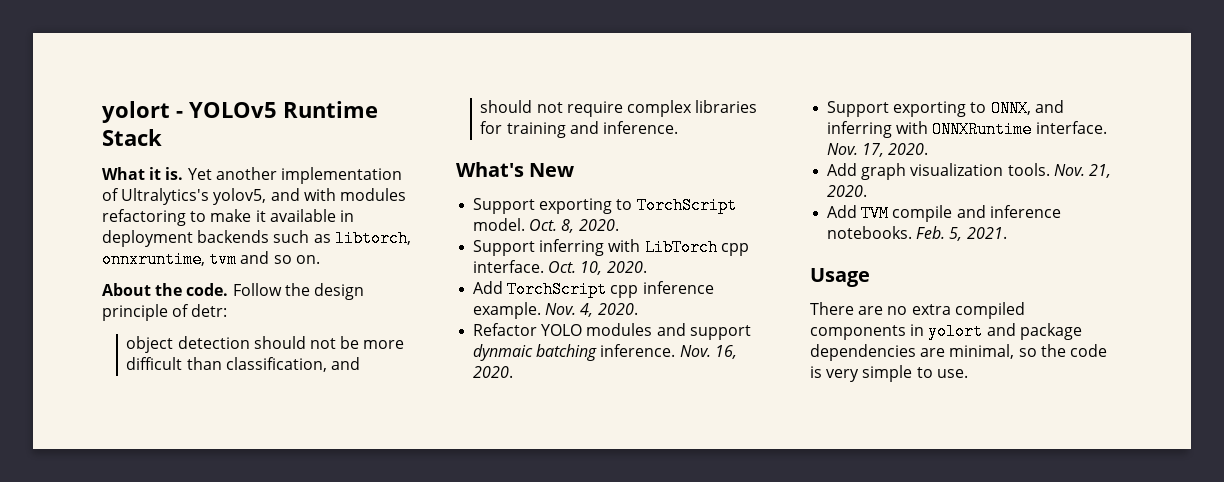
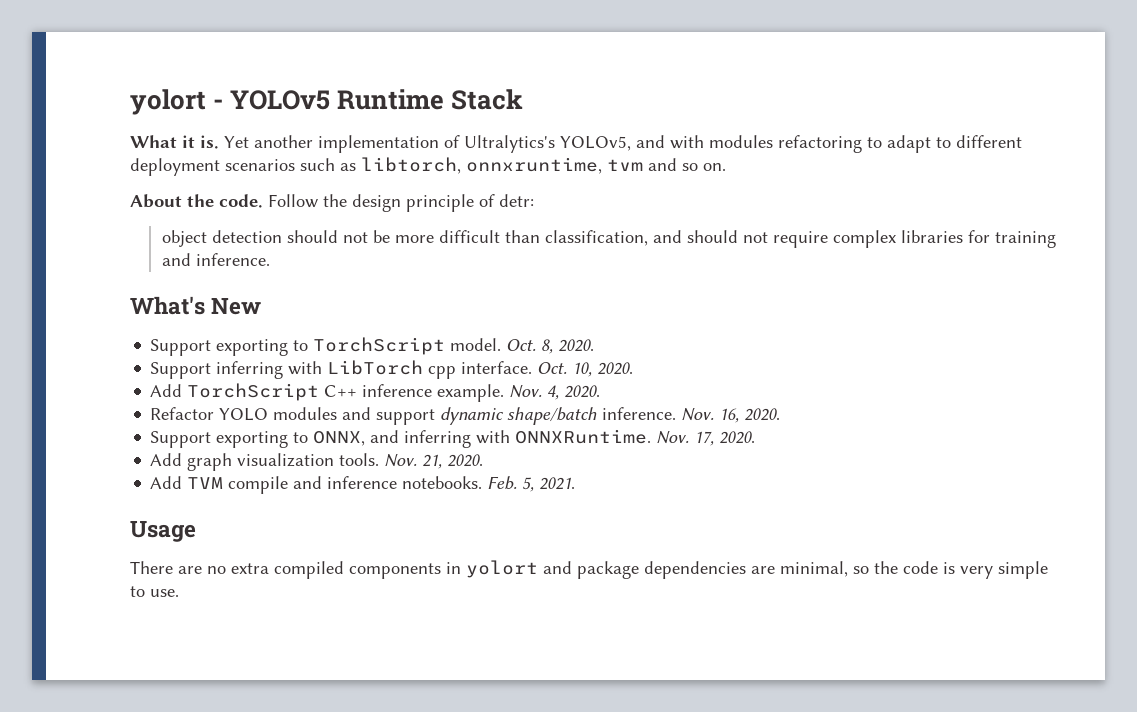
- Yet another implementation of Ultralytics's yolov5, and with modules refactoring to make it available in deployment backends such as libtorch, onnxruntime, tvm and so on.
+ Yet another implementation of Ultralytics's YOLOv5, and with modules refactoring to adapt to different deployment scenarios such as libtorch, onnxruntime, tvm and so on.
- Add TorchScript cpp inference example.
+ Add TorchScript C++ inference example.
- Refactor YOLO modules and support dynmaic batching inference.
+ Refactor YOLO modules and support dynamic shape/batch inference.
- Support exporting to ONNX, and inferring with ONNXRuntime interface.
+ Support exporting to ONNX, and inferring with ONNXRuntime.

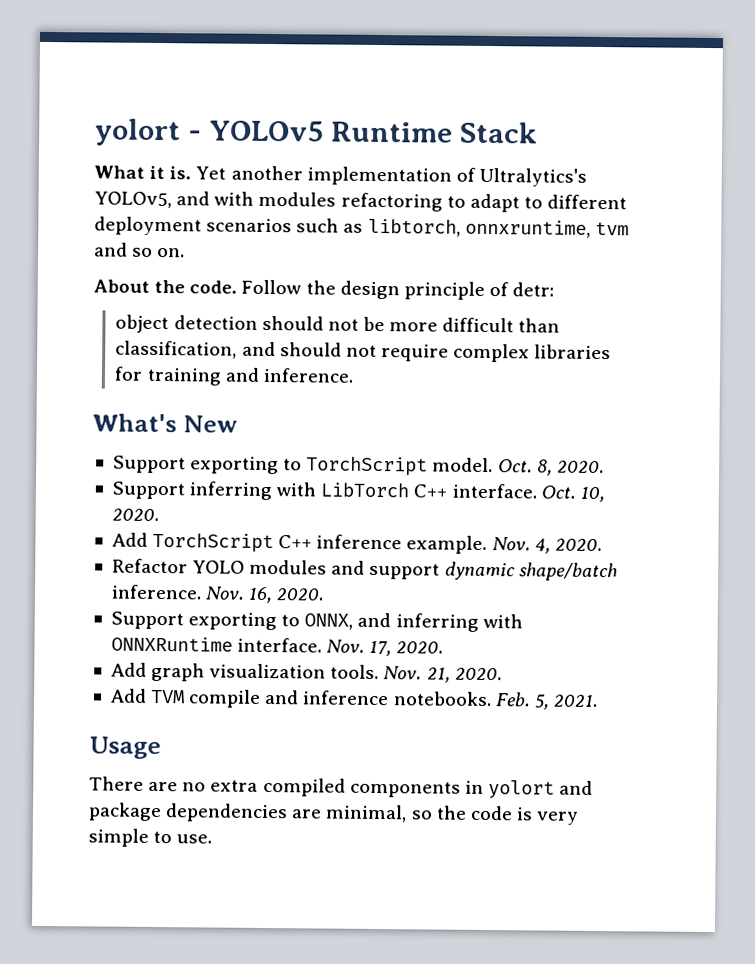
- Support inferring with LibTorch cpp interface.
+ Support inferring with LibTorch C++ interface.
- Support exporting to ONNX, and inferring with ONNXRuntime.
+ Support exporting to ONNX, and inferring with ONNXRuntime interface.

